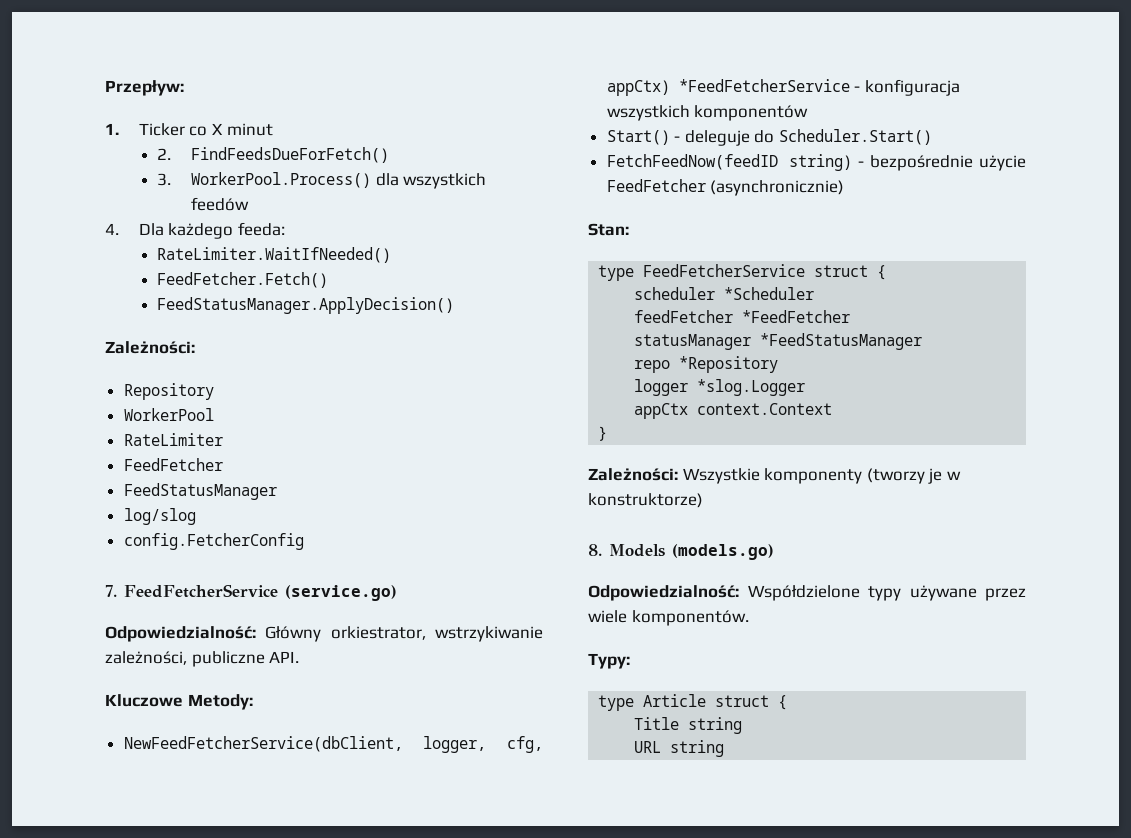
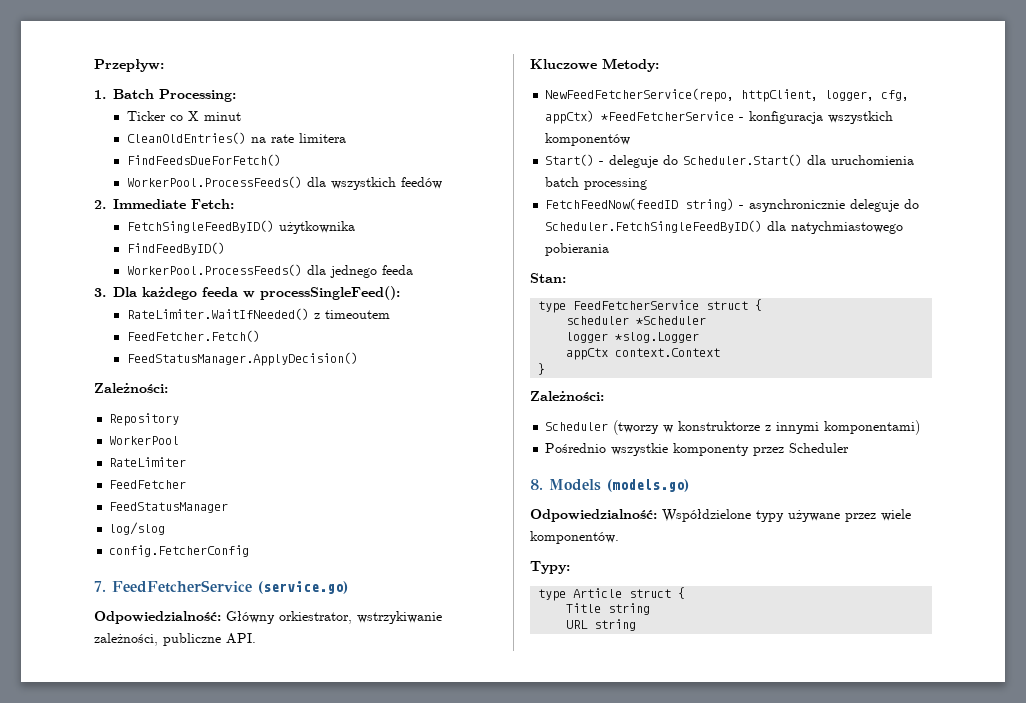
- 1. Ticker co X minut
+ 1. Batch Processing:
+ Ticker co X minut
- 2. FindFeedsDueForFetch()
+ CleanOldEntries() na rate limitera
+ FindFeedsDueForFetch()
- 3. WorkerPool.Process() dla wszystkich feedów
+ WorkerPool.ProcessFeeds() dla wszystkich feedów
- 4. Dla każdego feeda:
+ 2. Immediate Fetch:
+ FetchSingleFeedByID() użytkownika
+ FindFeedByID()
+ WorkerPool.ProcessFeeds() dla jednego feeda
+ 3. Dla każdego feeda w processSingleFeed():
- RateLimiter.WaitIfNeeded()
+ RateLimiter.WaitIfNeeded() z timeoutem
- NewFeedFetcherService(dbClient, logger, cfg, appCtx) *FeedFetcherService - konfiguracja wszystkich komponentów
+ NewFeedFetcherService(repo, httpClient, logger, cfg, appCtx) *FeedFetcherService - konfiguracja wszystkich komponentów
- Start() - deleguje do Scheduler.Start()
+ Start() - deleguje do Scheduler.Start() dla uruchomienia batch processing
- FetchFeedNow(feedID string) - bezpośrednie użycie FeedFetcher (asynchronicznie)
+ FetchFeedNow(feedID string) - asynchronicznie deleguje do Scheduler.FetchSingleFeedByID() dla natychmiastowego pobierania
- feedFetcher *FeedFetcher
- statusManager *FeedStatusManager
- repo *Repository
  }
- Zależności: Wszystkie komponenty (tworzy je w konstruktorze)
+ Zależności:
+ Scheduler (tworzy w konstruktorze z innymi komponentami)
+ Pośrednio wszystkie komponenty przez Scheduler

